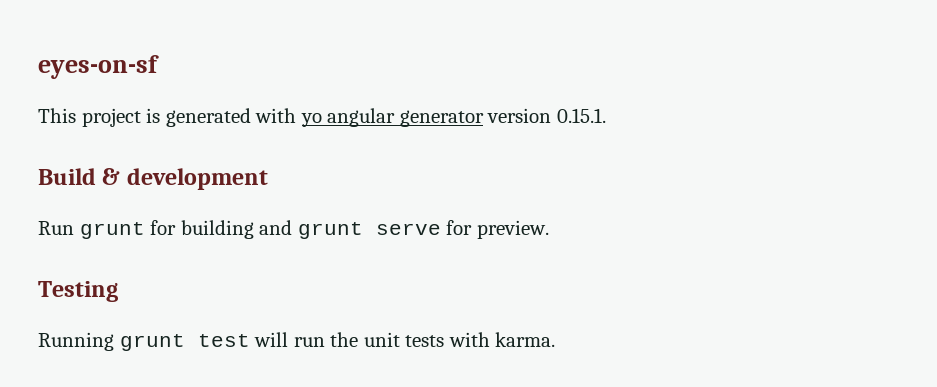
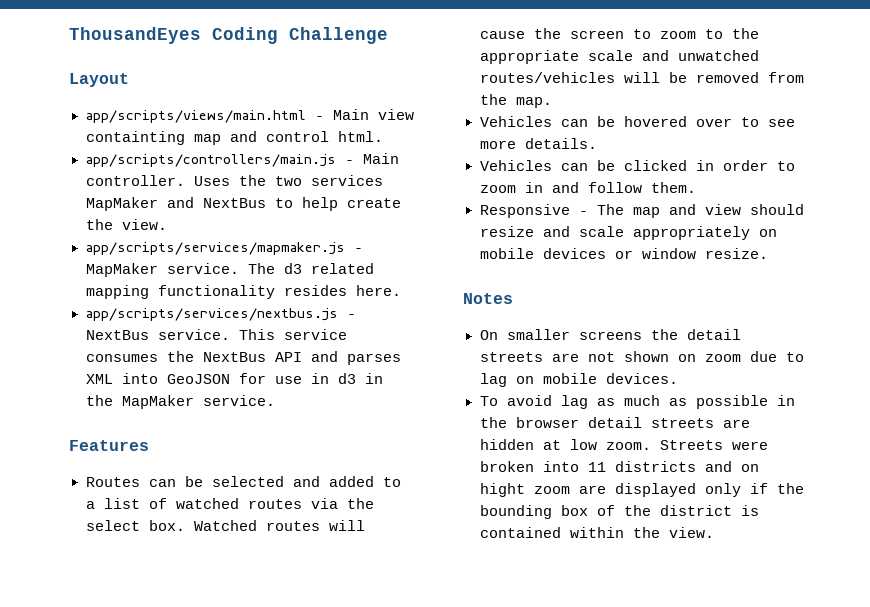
- eyes-on-sf
- This project is generated with yo angular generator version 0.15.1.
- Build & development
- Run grunt for building and grunt serve for preview.
- Testing
- Running grunt test will run the unit tests with karma.
+ ThousandEyes Coding Challenge
+ Layout
+ app/scripts/views/main.html - Main view containting map and control html.
+ app/scripts/controllers/main.js - Main controller. Uses the two services MapMaker and NextBus to help create the view.
+ app/scripts/services/mapmaker.js - MapMaker service. The d3 related mapping functionality resides here.
+ app/scripts/services/nextbus.js - NextBus service. This service consumes the NextBus API and parses XML into GeoJSON for use in d3 in the MapMaker service.
+ Features
+ Routes can be selected and added to a list of watched routes via the select box. Watched routes will cause the screen to zoom to the appropriate scale and unwatched routes/vehicles will be removed from the map.
+ Vehicles can be hovered over to see more details.
+ Vehicles can be clicked in order to zoom in and follow them.
+ Responsive - The map and view should resize and scale appropriately on mobile devices or window resize.
+ Notes
+ On smaller screens the detail streets are not shown on zoom due to lag on mobile devices.
+ To avoid lag as much as possible in the browser detail streets are hidden at low zoom. Streets were broken into 11 districts and on hight zoom are displayed only if the bounding box of the district is contained within the view.

